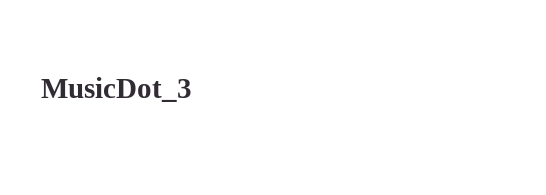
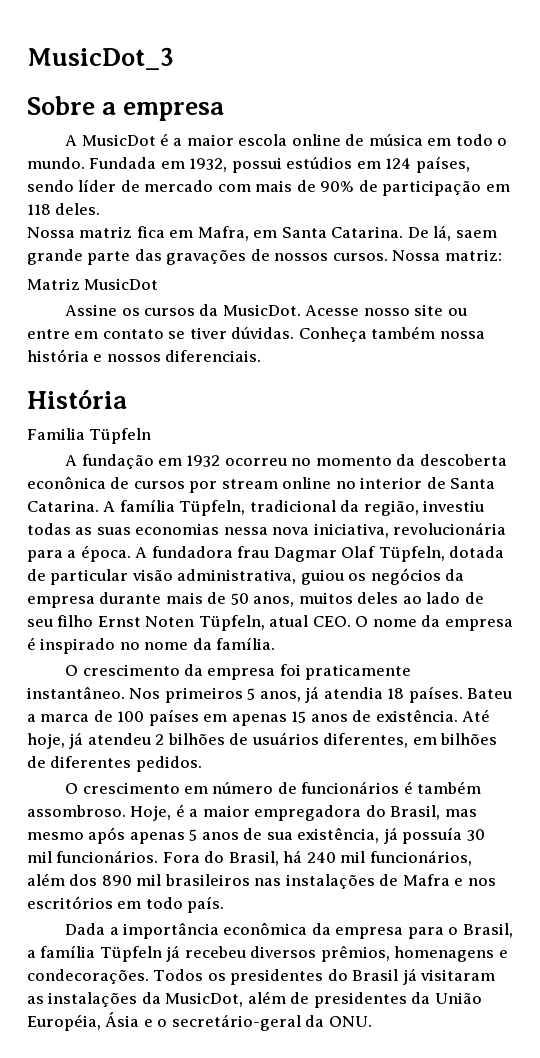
+ Sobre a empresa
+ A MusicDot é a maior escola online de música em todo o mundo. Fundada em 1932, possui estúdios em 124 países, sendo líder de mercado com mais de 90% de participação em 118 deles.
+ Nossa matriz fica em Mafra, em Santa Catarina. De lá, saem grande parte das gravações de nossos cursos. Nossa matriz:
+ Matriz MusicDot
+ Assine os cursos da MusicDot. Acesse nosso site ou entre em contato se tiver dúvidas. Conheça também nossa história e nossos diferenciais.
+ História
+ Familia Tüpfeln
+ A fundação em 1932 ocorreu no momento da descoberta econônica de cursos por stream online no interior de Santa Catarina. A família Tüpfeln, tradicional da região, investiu todas as suas economias nessa nova iniciativa, revolucionária para a época. A fundadora frau Dagmar Olaf Tüpfeln, dotada de particular visão administrativa, guiou os negócios da empresa durante mais de 50 anos, muitos deles ao lado de seu filho Ernst Noten Tüpfeln, atual CEO. O nome da empresa é inspirado no nome da família.
+ O crescimento da empresa foi praticamente instantâneo. Nos primeiros 5 anos, já atendia 18 países. Bateu a marca de 100 países em apenas 15 anos de existência. Até hoje, já atendeu 2 bilhões de usuários diferentes, em bilhões de diferentes pedidos.
+ O crescimento em número de funcionários é também assombroso. Hoje, é a maior empregadora do Brasil, mas mesmo após apenas 5 anos de sua existência, já possuía 30 mil funcionários. Fora do Brasil, há 240 mil funcionários, além dos 890 mil brasileiros nas instalações de Mafra e nos escritórios em todo país.
+ Dada a importância econômica da empresa para o Brasil, a família Tüpfeln já recebeu diversos prêmios, homenagens e condecorações. Todos os presidentes do Brasil já visitaram as instalações da MusicDot, além de presidentes da União Européia, Ásia e o secretário-geral da ONU.

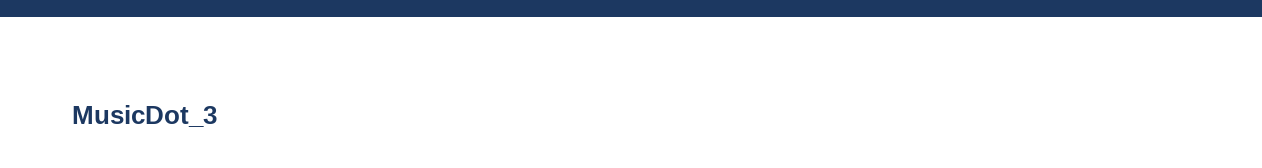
- Sobre a empresa
- A MusicDot é a maior escola online de música em todo o mundo. Fundada em 1932, possui estúdios em 124 países, sendo líder de mercado com mais de 90% de participação em 118 deles.
- Nossa matriz fica em Mafra, em Santa Catarina. De lá, saem grande parte das gravações de nossos cursos. Nossa matriz:
- Matriz MusicDot
- Assine os cursos da MusicDot. Acesse nosso site ou entre em contato se tiver dúvidas. Conheça também nossa história e nossos diferenciais.
- História
- Familia Tüpfeln
- A fundação em 1932 ocorreu no momento da descoberta econônica de cursos por stream online no interior de Santa Catarina. A família Tüpfeln, tradicional da região, investiu todas as suas economias nessa nova iniciativa, revolucionária para a época. A fundadora frau Dagmar Olaf Tüpfeln, dotada de particular visão administrativa, guiou os negócios da empresa durante mais de 50 anos, muitos deles ao lado de seu filho Ernst Noten Tüpfeln, atual CEO. O nome da empresa é inspirado no nome da família.
- O crescimento da empresa foi praticamente instantâneo. Nos primeiros 5 anos, já atendia 18 países. Bateu a marca de 100 países em apenas 15 anos de existência. Até hoje, já atendeu 2 bilhões de usuários diferentes, em bilhões de diferentes pedidos.
- O crescimento em número de funcionários é também assombroso. Hoje, é a maior empregadora do Brasil, mas mesmo após apenas 5 anos de sua existência, já possuía 30 mil funcionários. Fora do Brasil, há 240 mil funcionários, além dos 890 mil brasileiros nas instalações de Mafra e nos escritórios em todo país.
- Dada a importância econômica da empresa para o Brasil, a família Tüpfeln já recebeu diversos prêmios, homenagens e condecorações. Todos os presidentes do Brasil já visitaram as instalações da MusicDot, além de presidentes da União Européia, Ásia e o secretário-geral da ONU.

